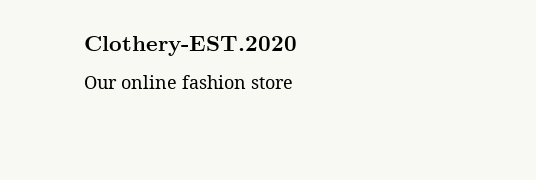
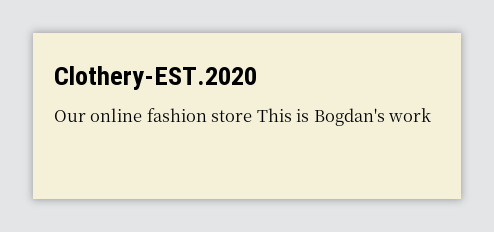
- Our online fashion store
+ Our online fashion store This is Bogdan's work

